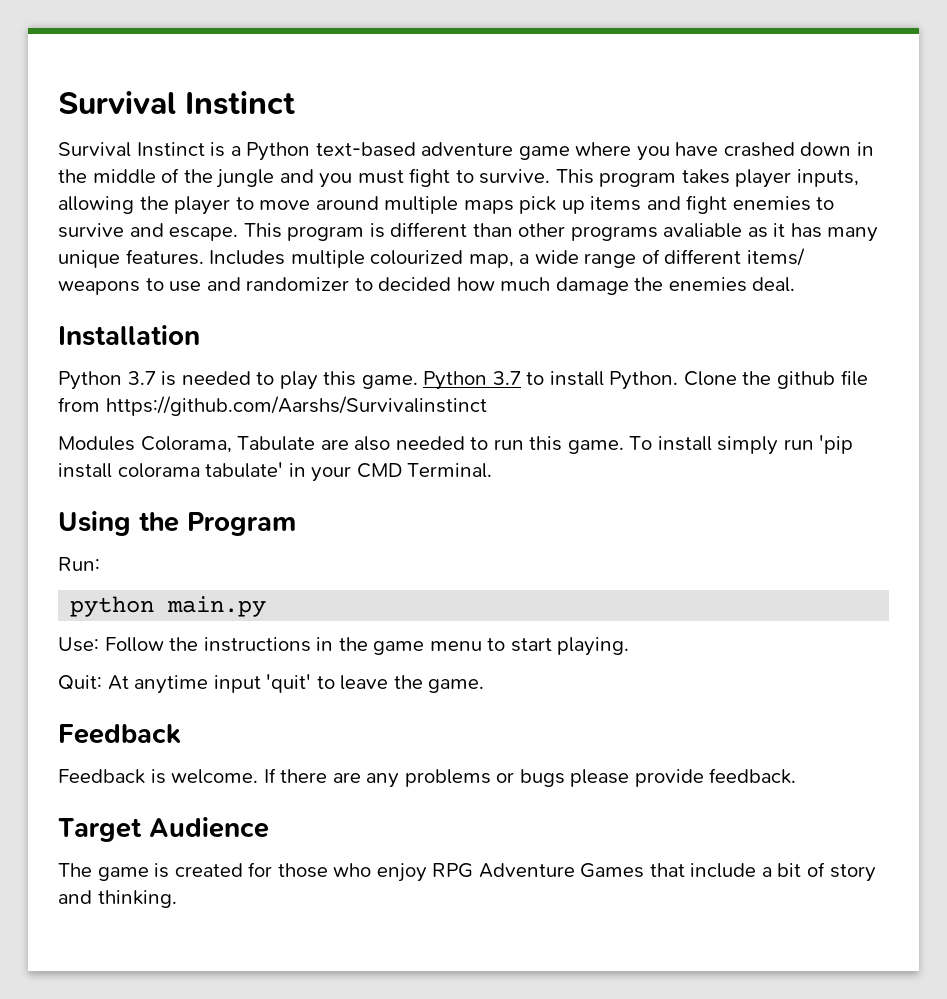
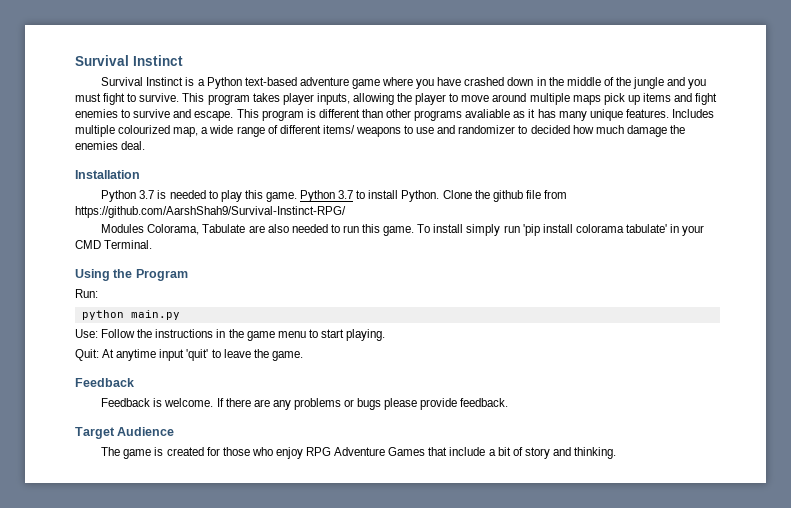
- Clone the github file from https://github.com/Aarshs/Survivalinstinct
+ Clone the github file from https://github.com/AarshShah9/Survival-Instinct-RPG/

